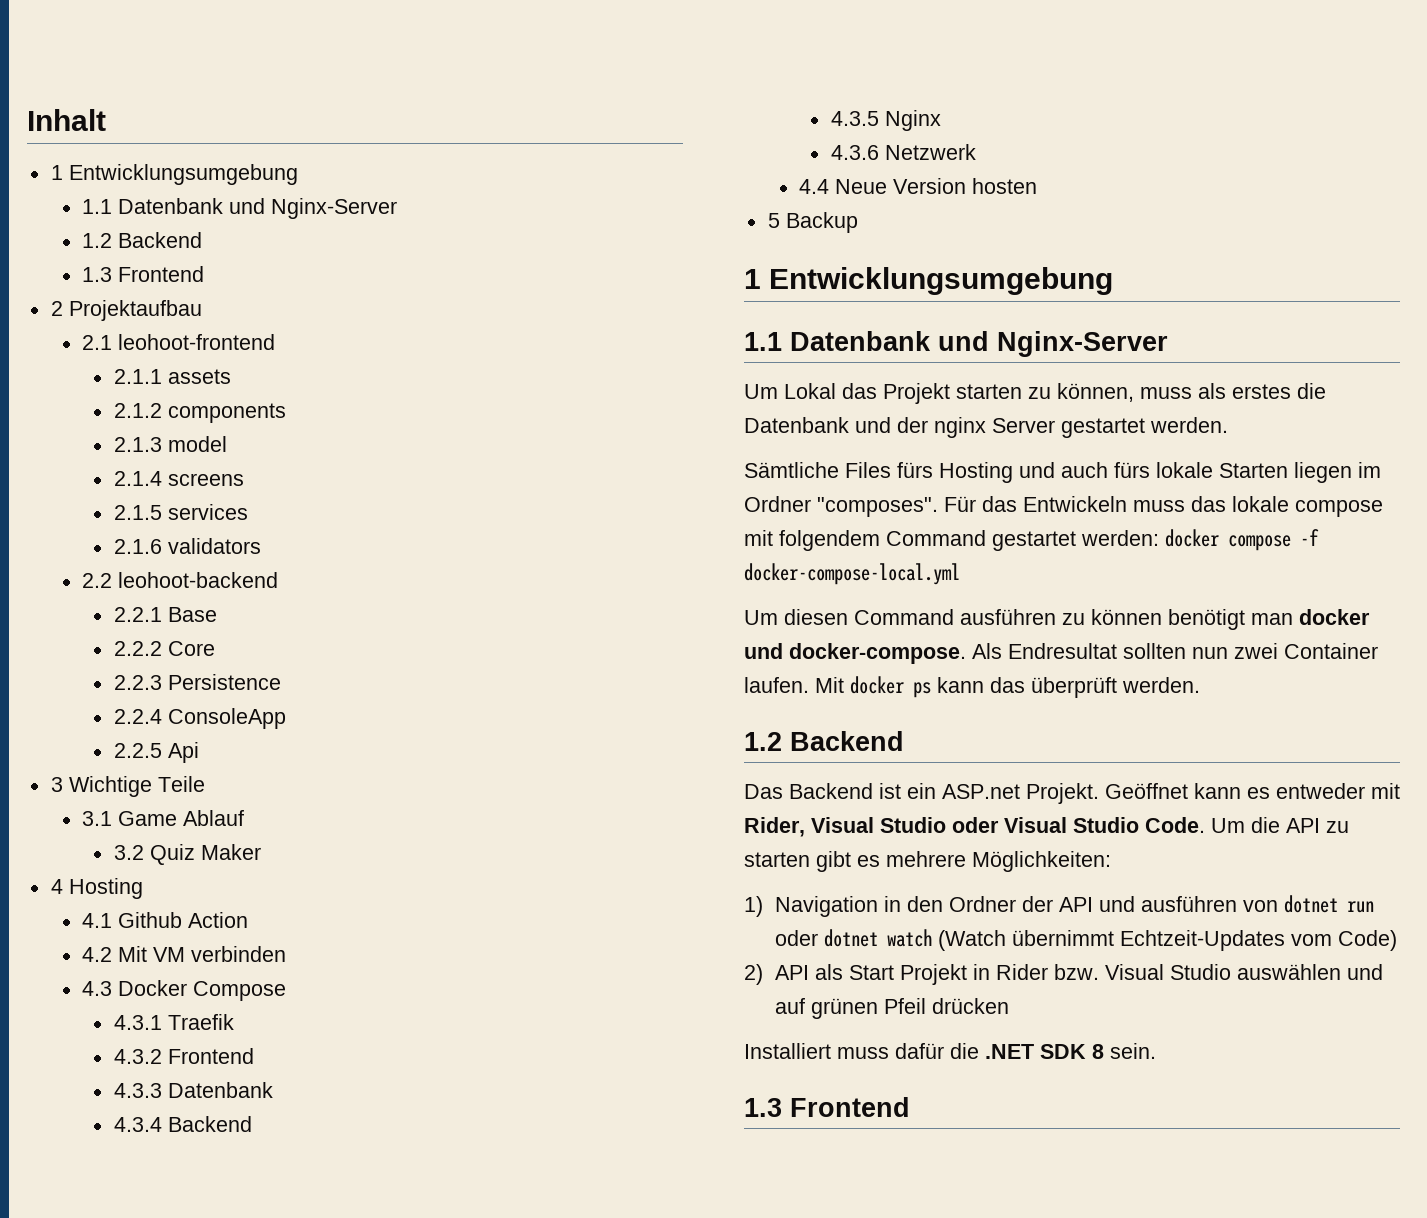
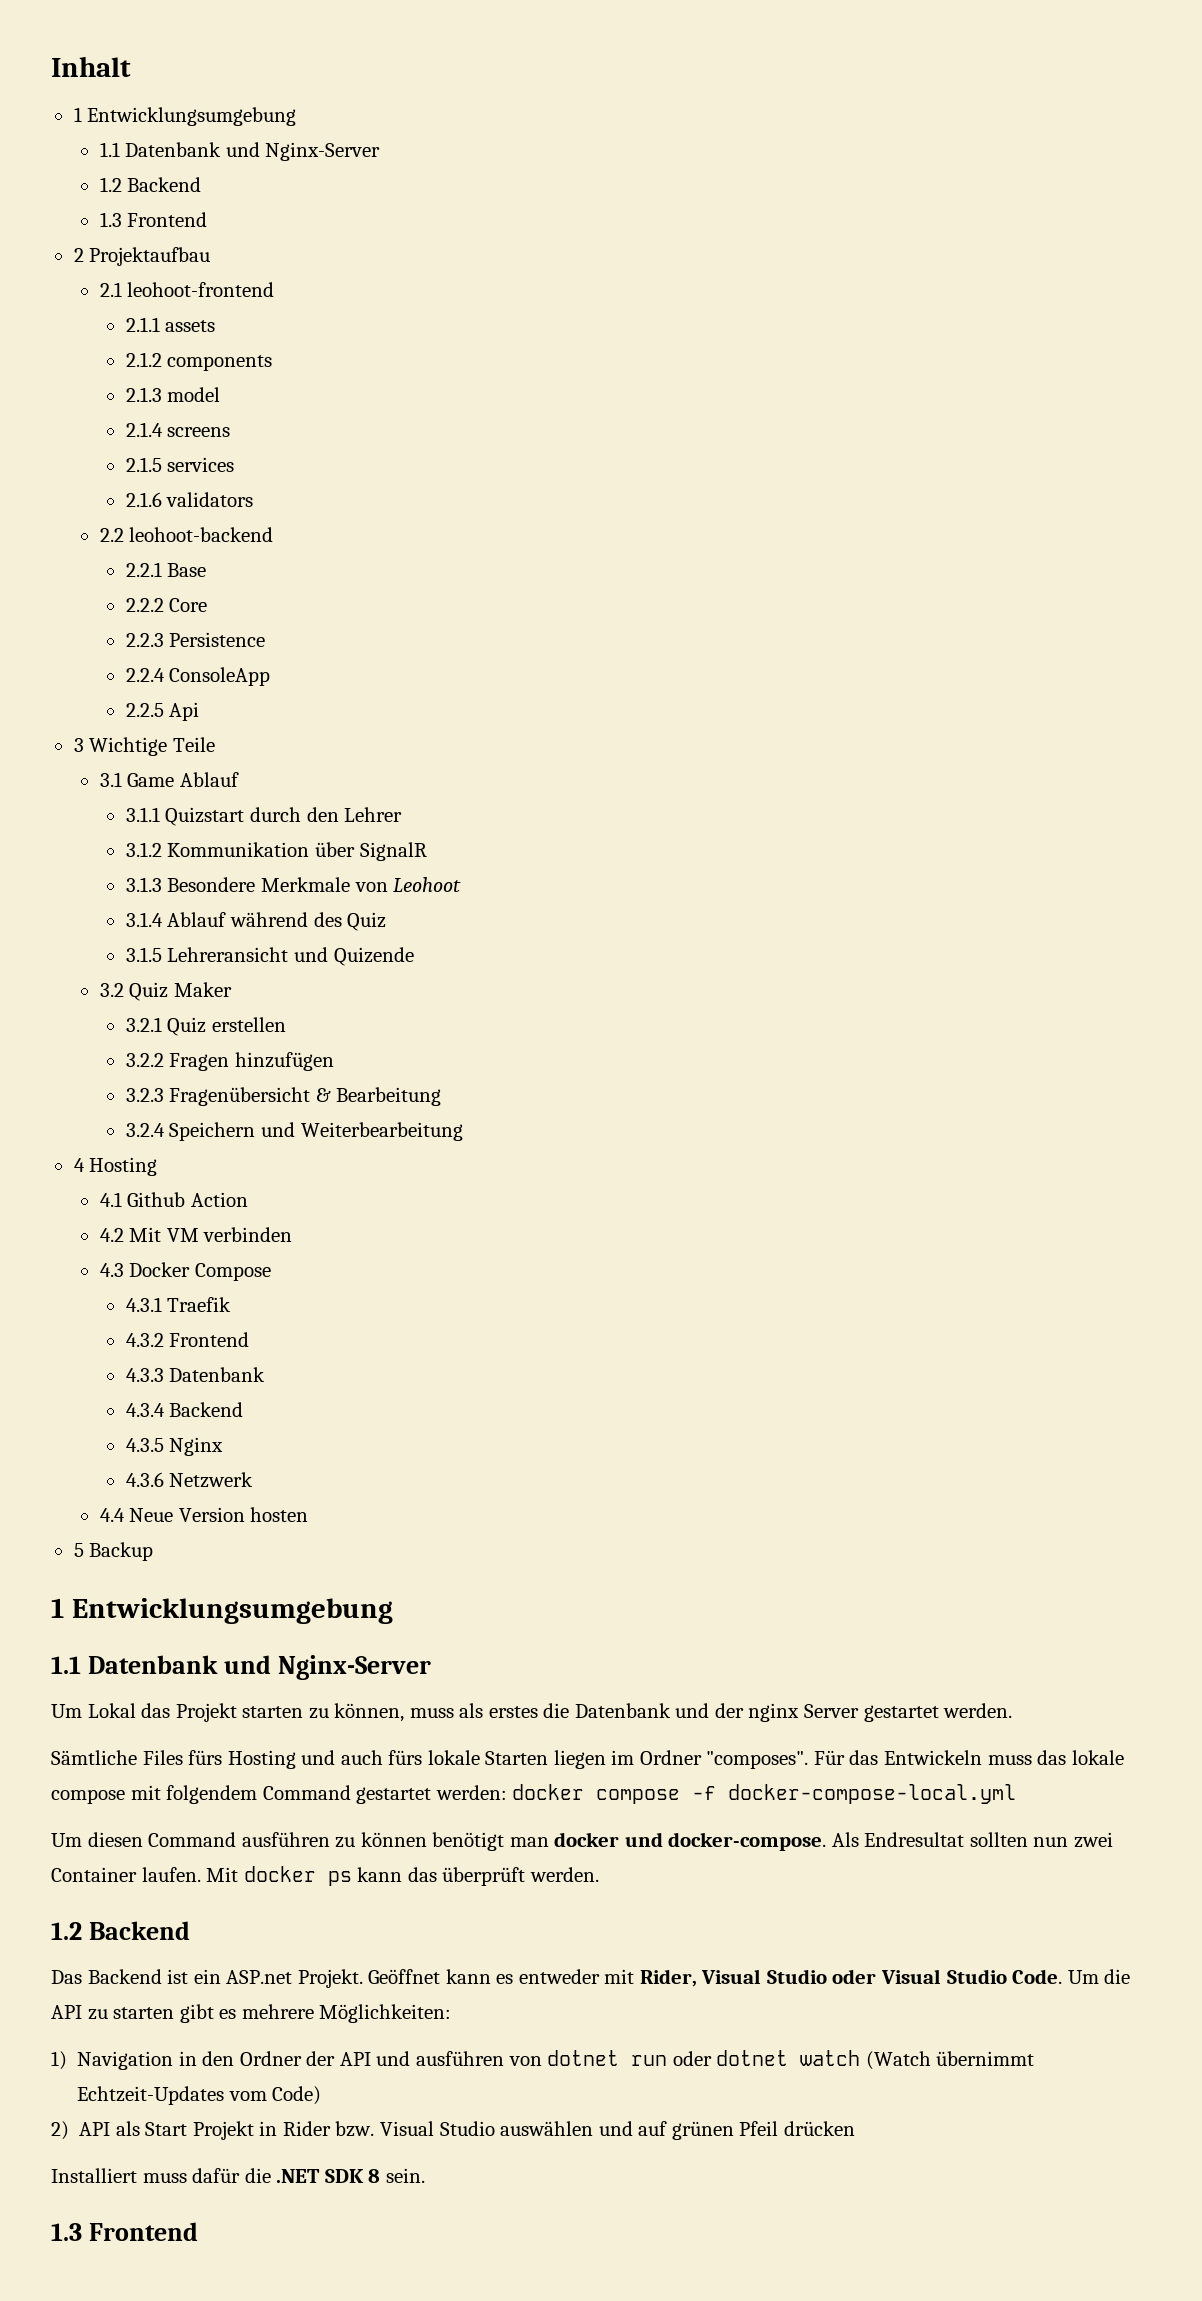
+ 3.1.1 Quizstart durch den Lehrer
+ 3.1.2 Kommunikation über SignalR
+ 3.1.3 Besondere Merkmale von Leohoot
+ 3.1.4 Ablauf während des Quiz
+ 3.1.5 Lehreransicht und Quizende
  3.2 Quiz Maker
+ 3.2.1 Quiz erstellen
+ 3.2.2 Fragen hinzufügen
+ 3.2.3 Fragenübersicht & Bearbeitung
+ 3.2.4 Speichern und Weiterbearbeitung

